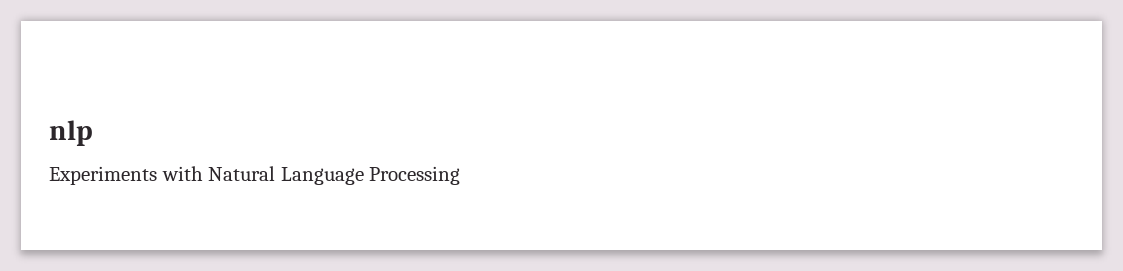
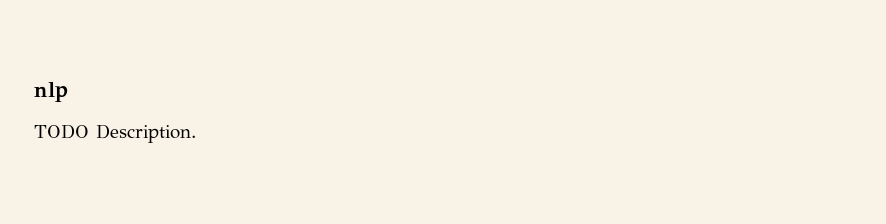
- Experiments with Natural Language Processing
+ TODO Description.

